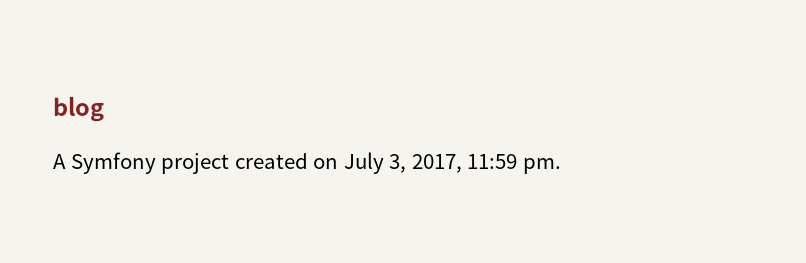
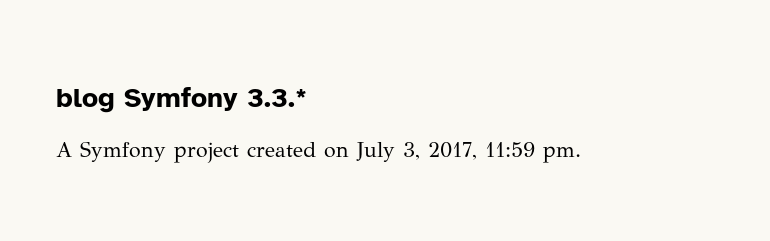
- blog
+ blog Symfony 3.3.*

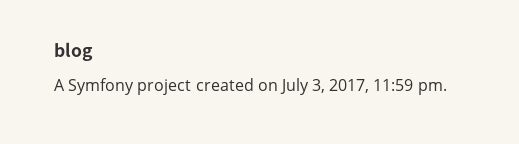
- blog Symfony 3.3.*
+ blog

